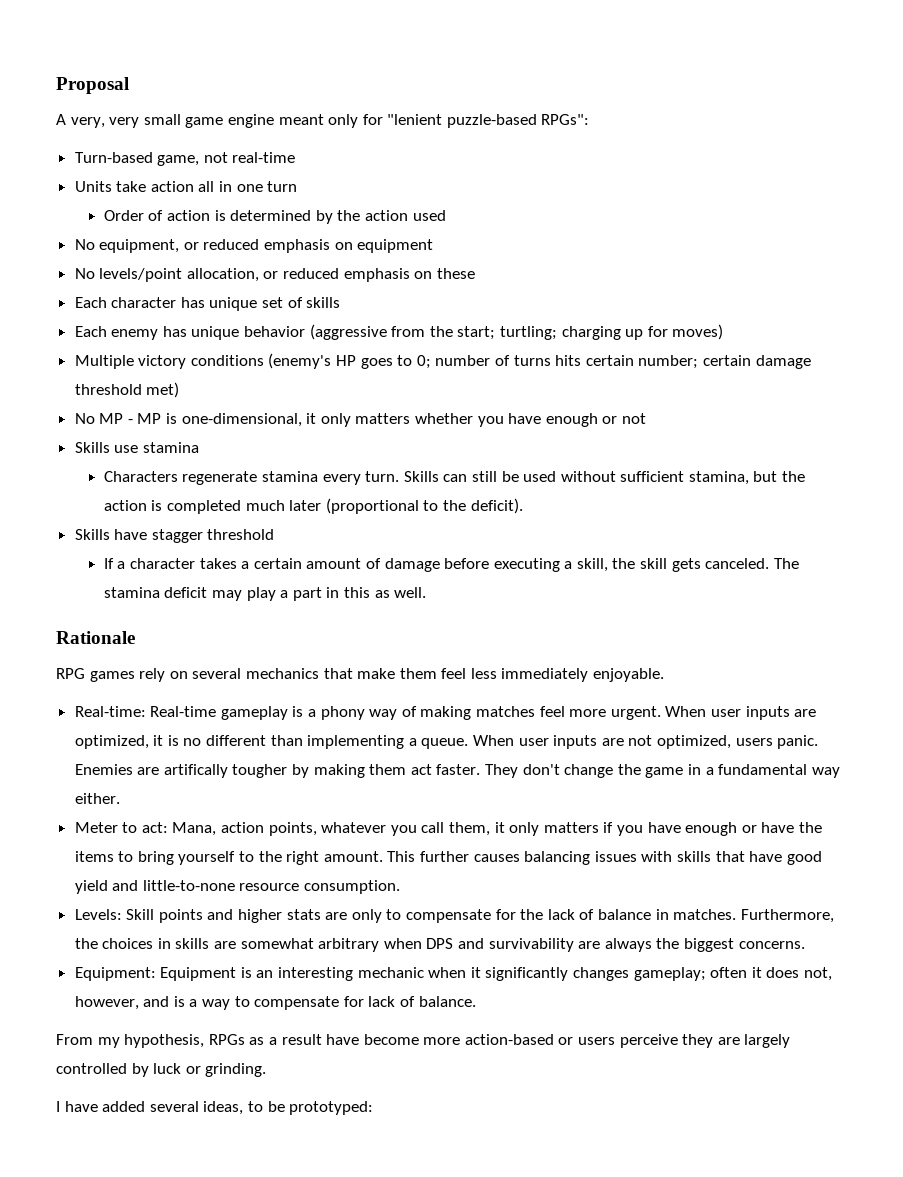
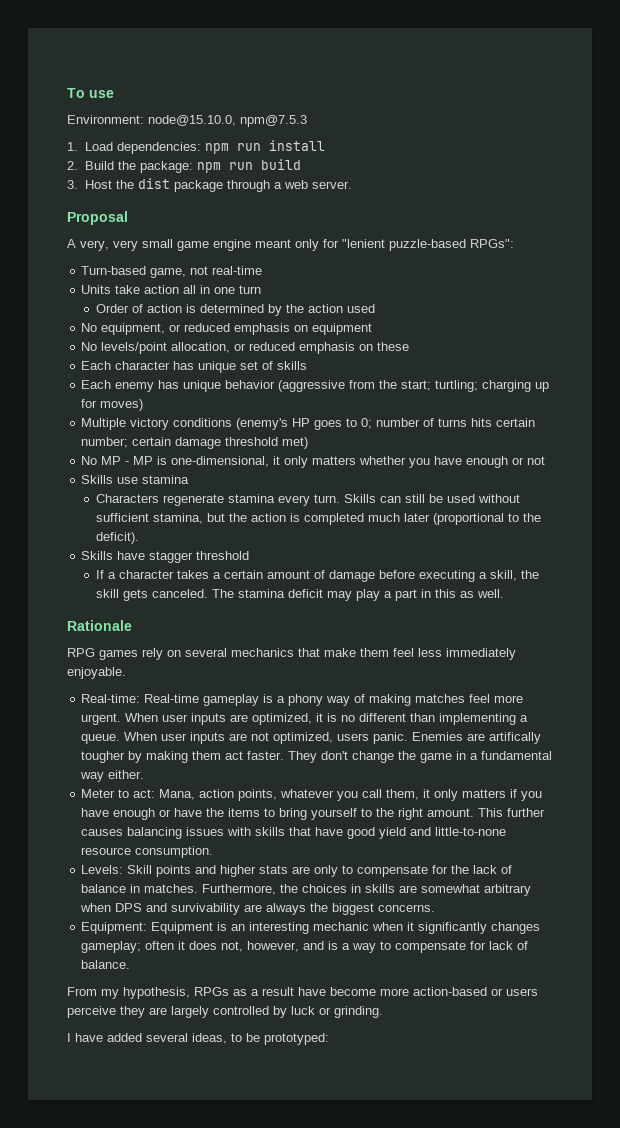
+ To use
+ Environment: node@15.10.0, npm@7.5.3
+ 1. Load dependencies: npm run install
+ 2. Build the package: npm run build
+ 3. Host the dist package through a web server.

